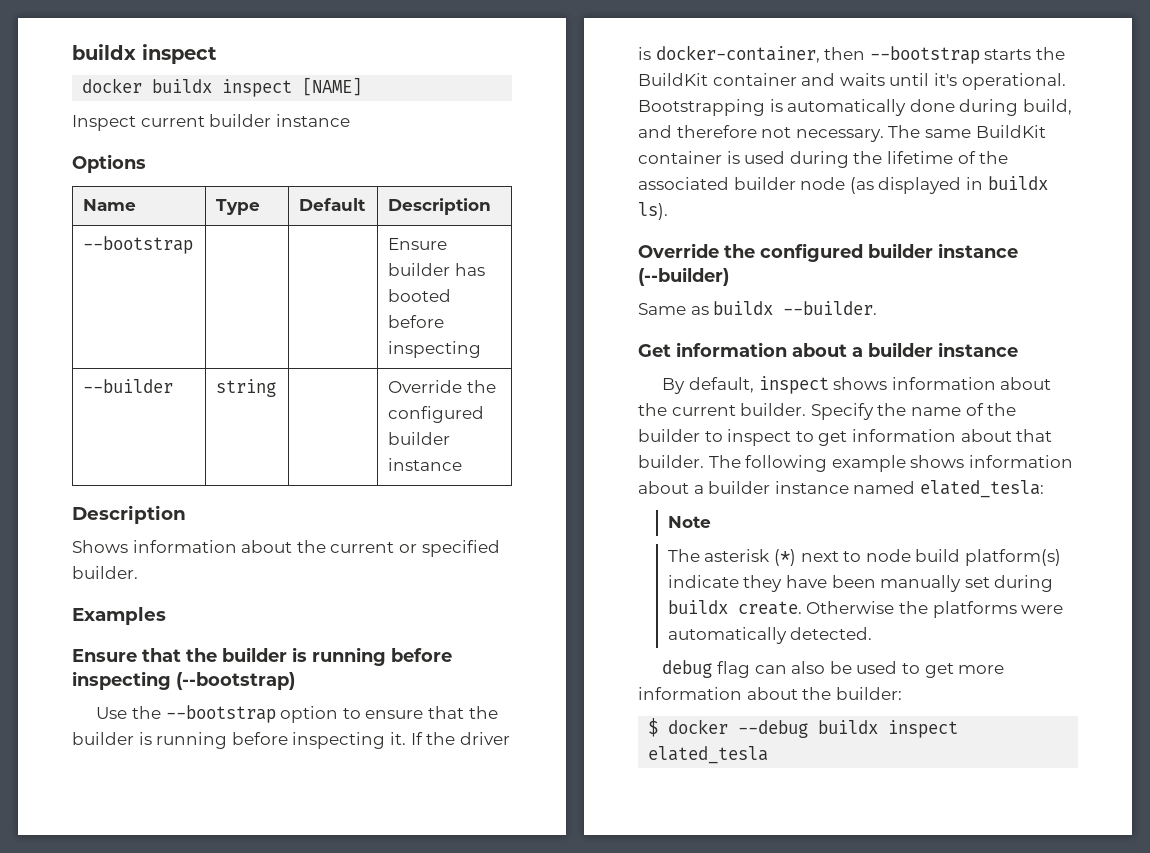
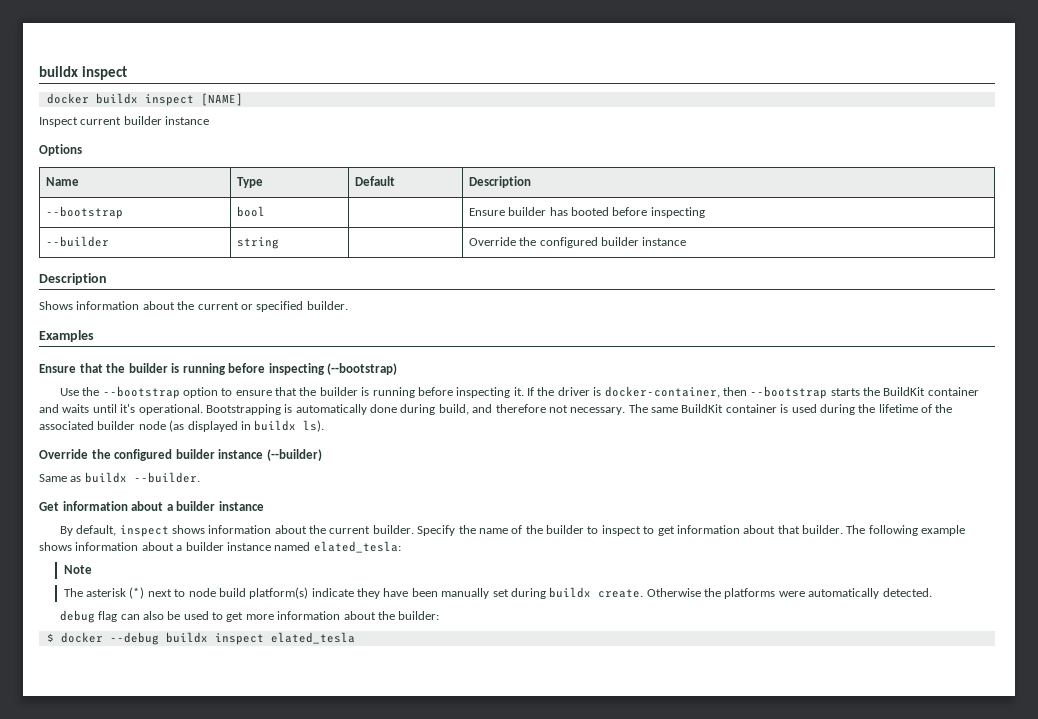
- --bootstrap | | | Ensure builder has booted before inspecting
+ --bootstrap | bool | | Ensure builder has booted before inspecting

